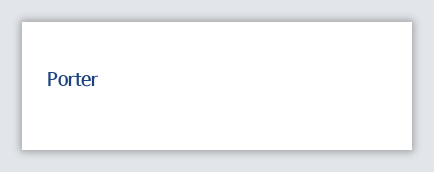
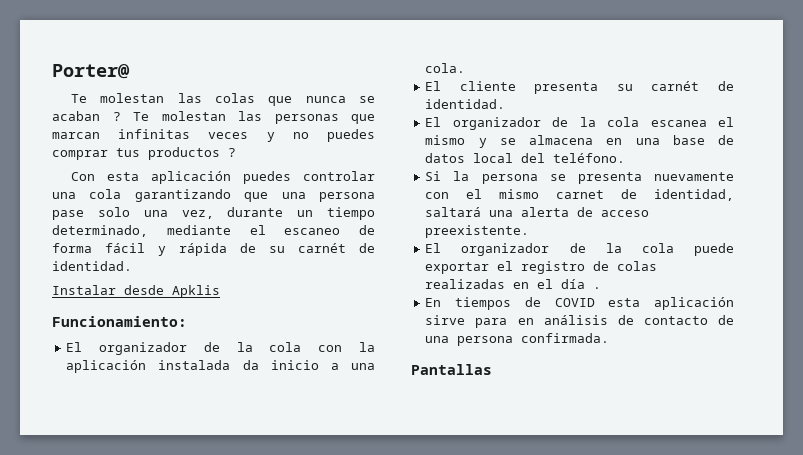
- Porter
+ Porter@
+ Te molestan las colas que nunca se acaban ? Te molestan las personas que marcan infinitas veces y no puedes comprar tus productos ?
+ Con esta aplicación puedes controlar una cola garantizando que una persona pase solo una vez, durante un tiempo determinado, mediante el escaneo de forma fácil y rápida de su carnét de identidad.
+ Instalar desde Apklis
+ Funcionamiento:
+ El organizador de la cola con la aplicación instalada da inicio a una cola.
+ El cliente presenta su carnét de identidad.
+ El organizador de la cola escanea el mismo y se almacena en una base de datos local del teléfono.
+ Si la persona se presenta nuevamente con el mismo carnet de identidad, saltará una alerta de acceso preexistente.
+ El organizador de la cola puede exportar el registro de colas realizadas en el día .
+ En tiempos de COVID esta aplicación sirve para en análisis de contacto de una persona confirmada.
+ Pantallas

